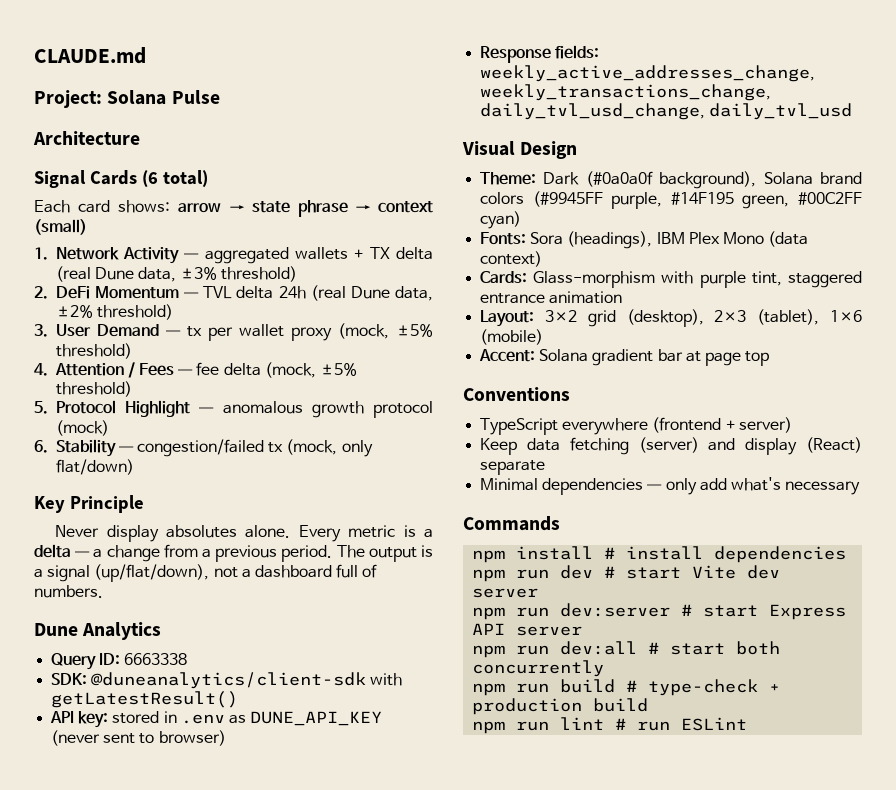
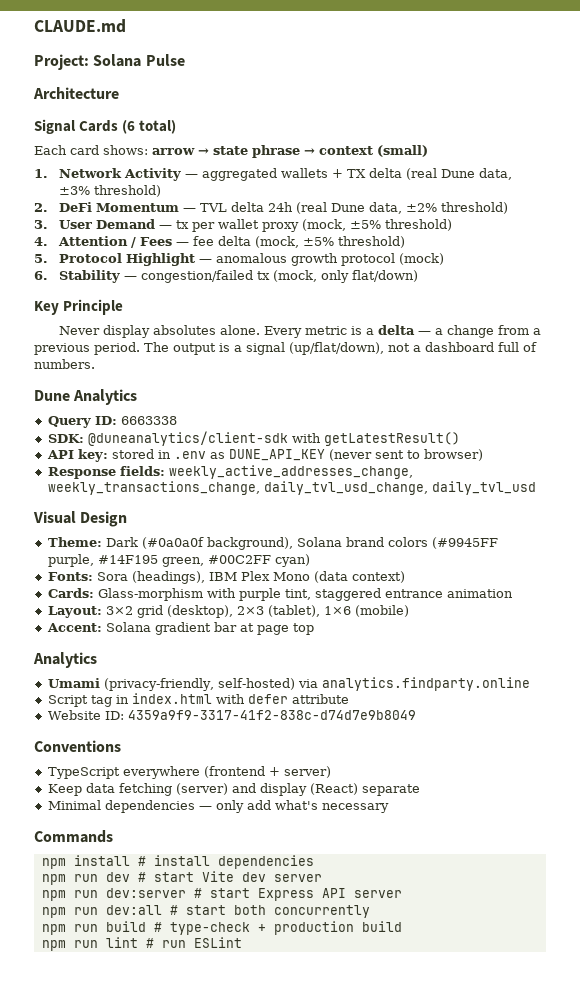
  Accent: Solana gradient bar at page top
+ Analytics
+ Umami (privacy-friendly, self-hosted) via analytics.findparty.online
+ Script tag in index.html with defer attribute
+ Website ID: 4359a9f9-3317-41f2-838c-d74d7e9b8049

